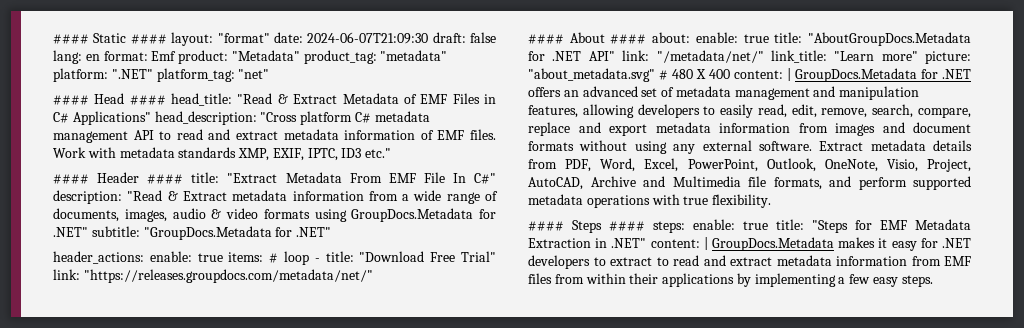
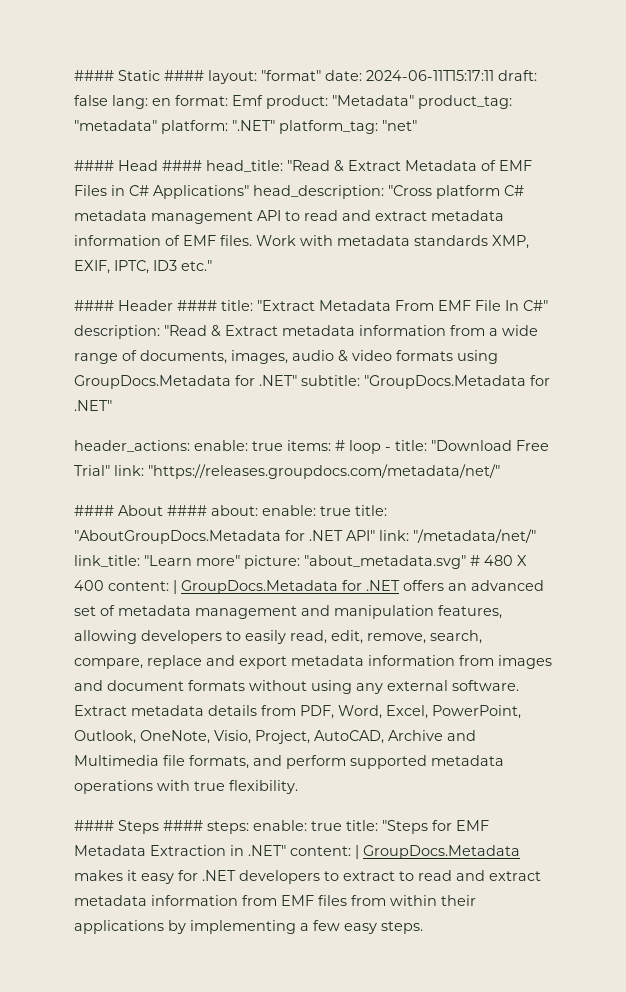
- #### Static #### layout: "format" date: 2024-06-07T21:09:30 draft: false lang: en format: Emf product: "Metadata" product_tag: "metadata" platform: ".NET" platform_tag: "net"
+ #### Static #### layout: "format" date: 2024-06-11T15:17:11 draft: false lang: en format: Emf product: "Metadata" product_tag: "metadata" platform: ".NET" platform_tag: "net"

